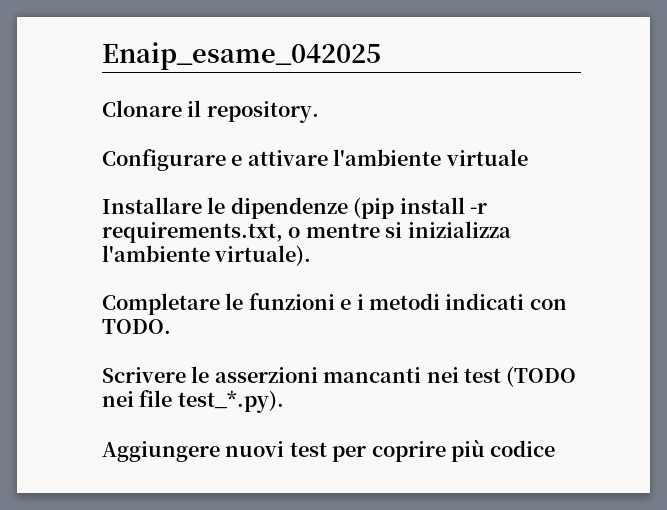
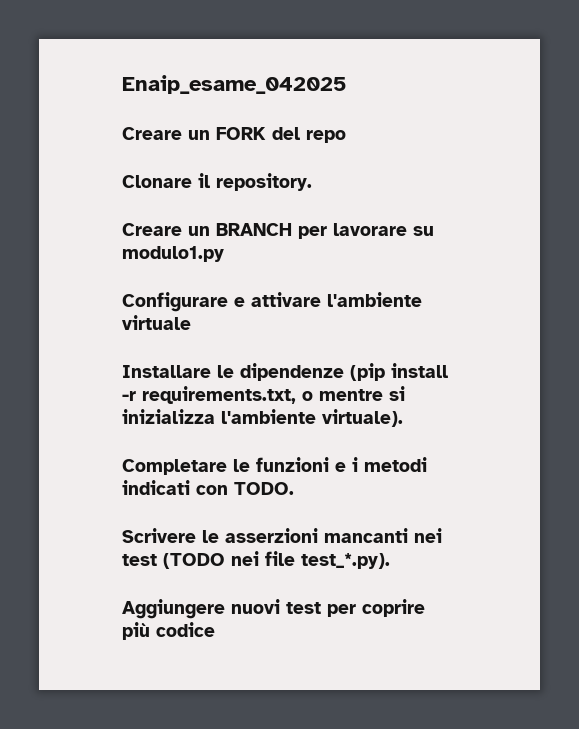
+ Creare un FORK del repo
  Clonare il repository.
+ Creare un BRANCH per lavorare su modulo1.py

